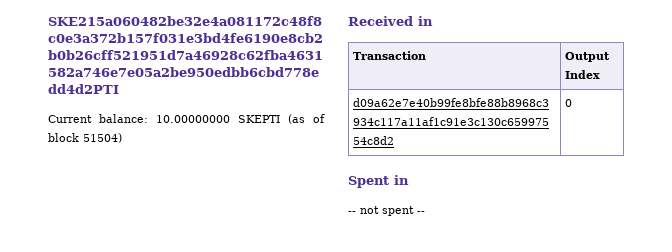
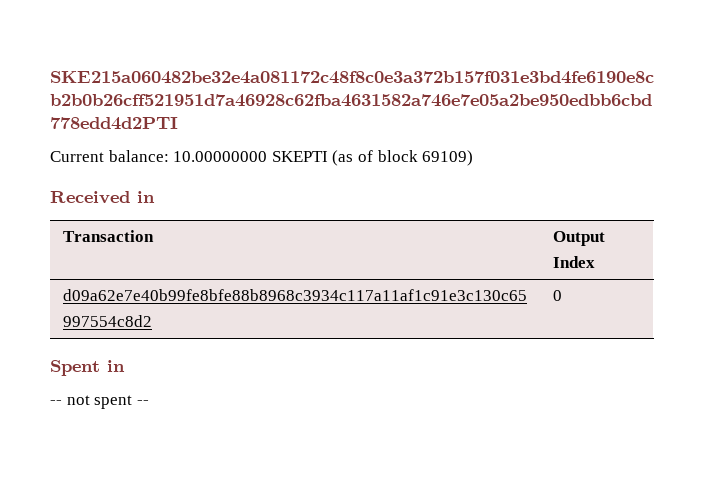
- Current balance: 10.00000000 SKEPTI (as of block 51504)
+ Current balance: 10.00000000 SKEPTI (as of block 69109)

